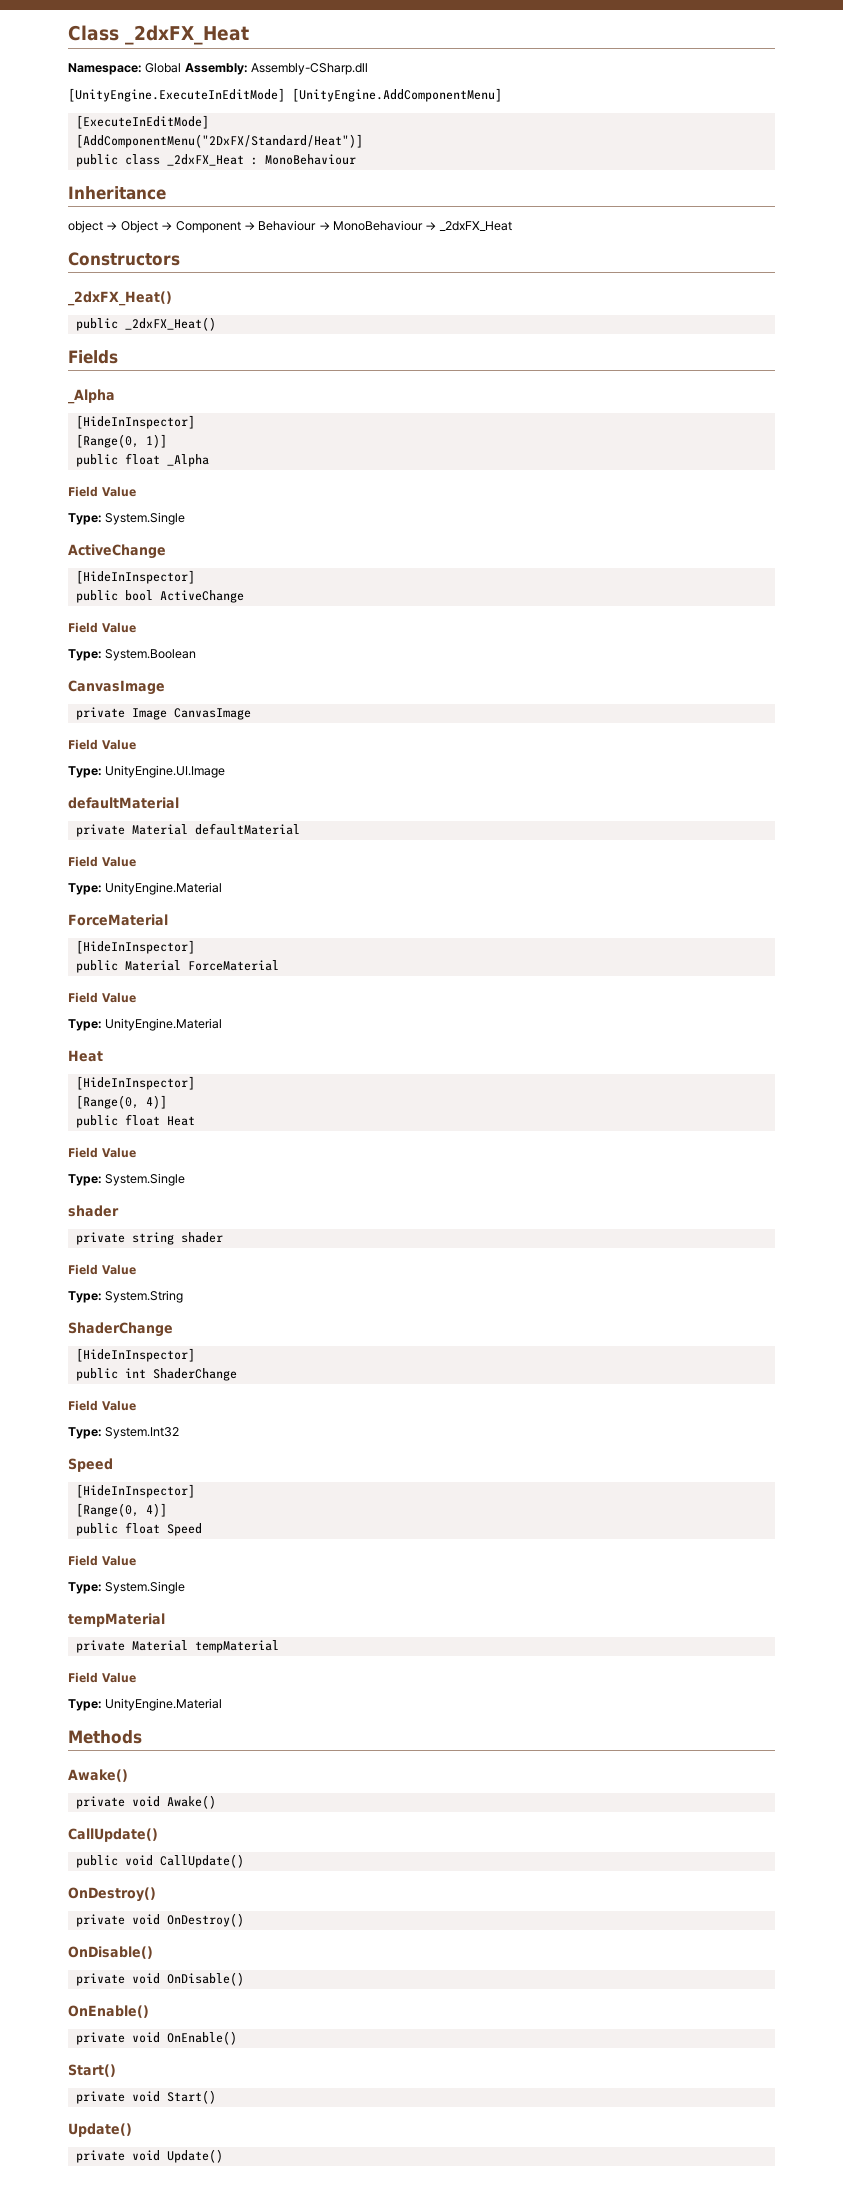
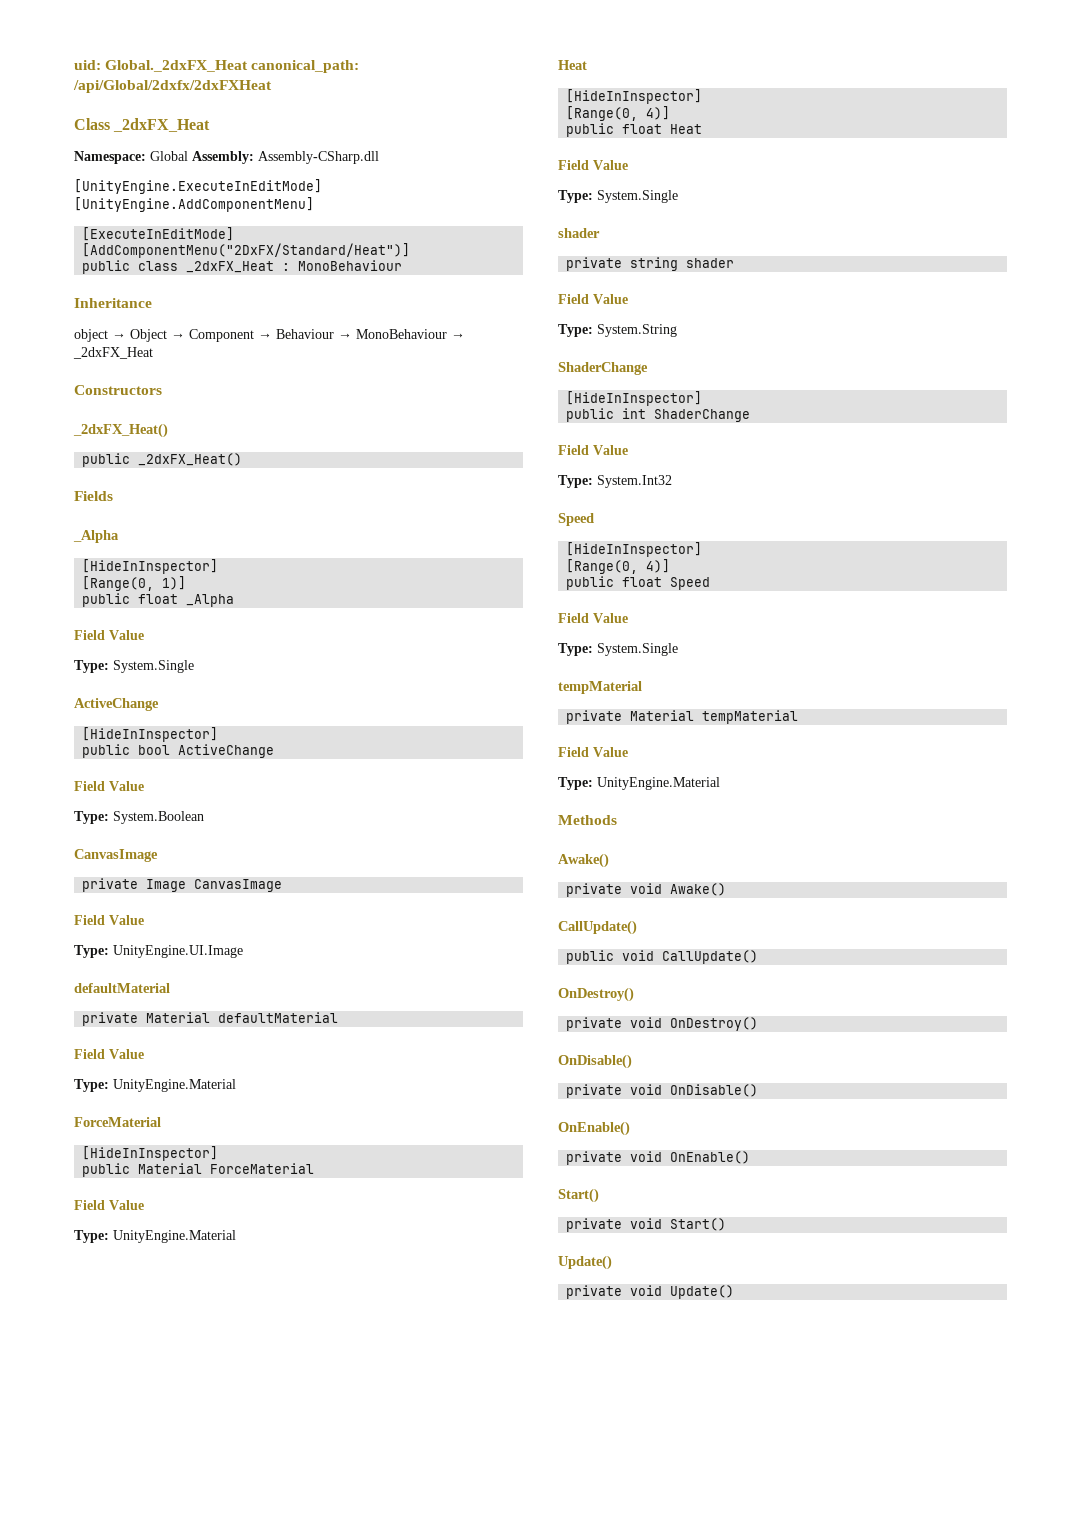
+ uid: Global._2dxFX_Heat canonical_path: /api/Global/2dxfx/2dxFXHeat

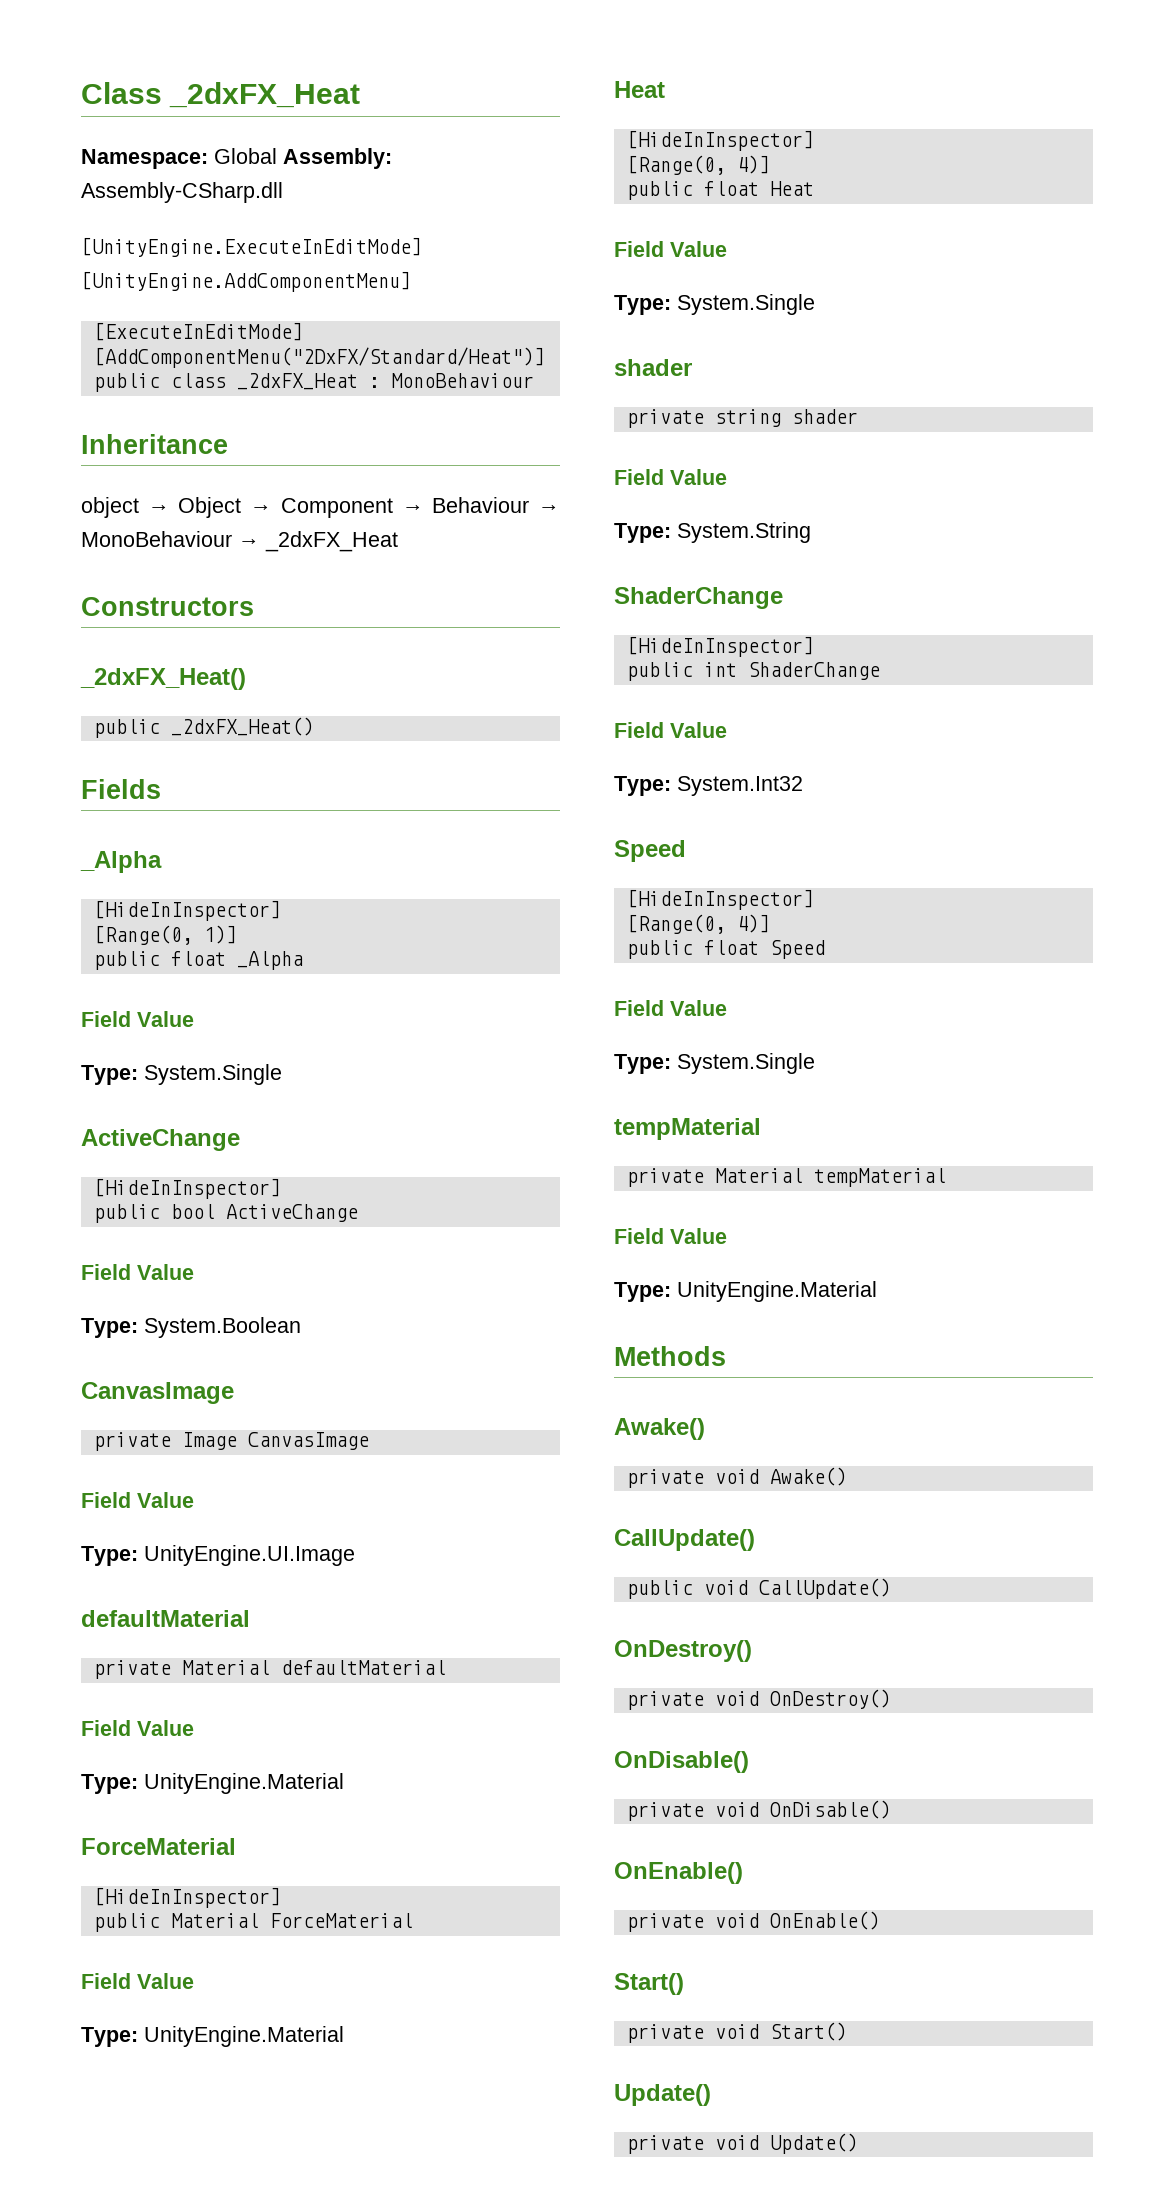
- uid: Global._2dxFX_Heat canonical_path: /api/Global/2dxfx/2dxFXHeat

